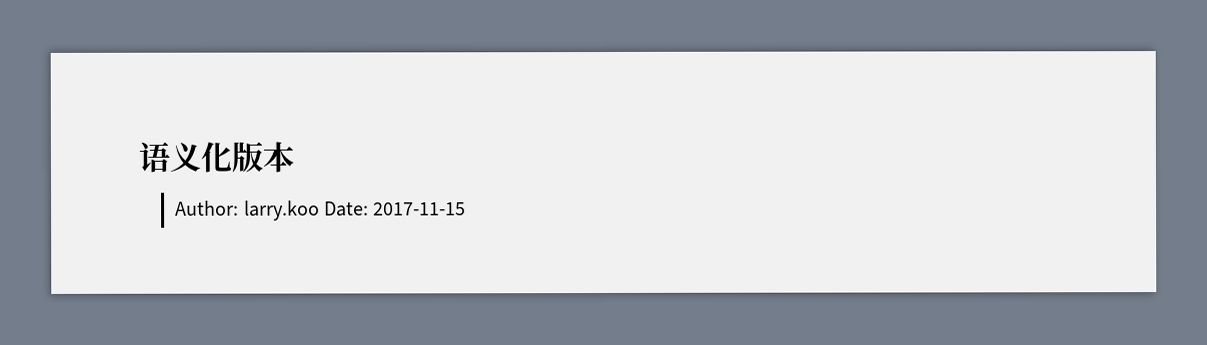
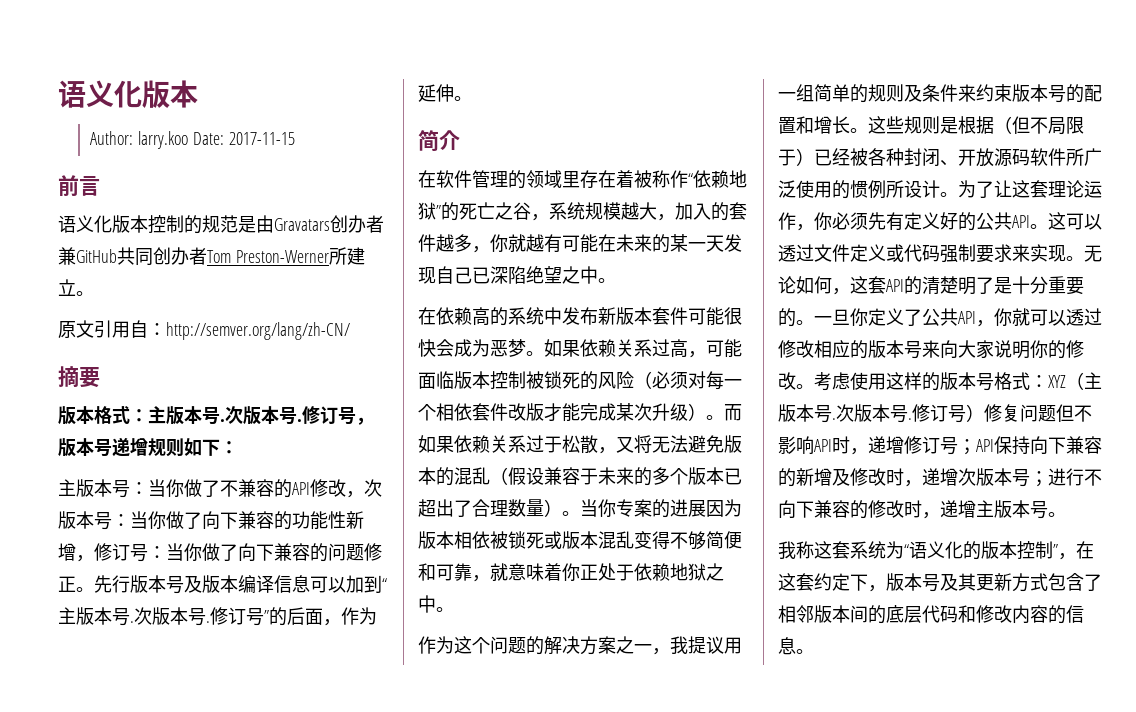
+ 前言
+ 语义化版本控制的规范是由Gravatars创办者兼GitHub共同创办者Tom Preston-Werner所建立。
+ 原文引用自：http://semver.org/lang/zh-CN/
+ 摘要
+ 版本格式：主版本号.次版本号.修订号，版本号递增规则如下：
+ 主版本号：当你做了不兼容的API修改，次版本号：当你做了向下兼容的功能性新增，修订号：当你做了向下兼容的问题修正。先行版本号及版本编译信息可以加到“主版本号.次版本号.修订号”的后面，作为延伸。
+ 简介
+ 在软件管理的领域里存在着被称作“依赖地狱”的死亡之谷，系统规模越大，加入的套件越多，你就越有可能在未来的某一天发现自己已深陷绝望之中。
+ 在依赖高的系统中发布新版本套件可能很快会成为恶梦。如果依赖关系过高，可能面临版本控制被锁死的风险（必须对每一个相依套件改版才能完成某次升级）。而如果依赖关系过于松散，又将无法避免版本的混乱（假设兼容于未来的多个版本已超出了合理数量）。当你专案的进展因为版本相依被锁死或版本混乱变得不够简便和可靠，就意味着你正处于依赖地狱之中。
+ 作为这个问题的解决方案之一，我提议用一组简单的规则及条件来约束版本号的配置和增长。这些规则是根据（但不局限于）已经被各种封闭、开放源码软件所广泛使用的惯例所设计。为了让这套理论运作，你必须先有定义好的公共API。这可以透过文件定义或代码强制要求来实现。无论如何，这套API的清楚明了是十分重要的。一旦你定义了公共API，你就可以透过修改相应的版本号来向大家说明你的修改。考虑使用这样的版本号格式：XYZ（主版本号.次版本号.修订号）修复问题但不影响API时，递增修订号；API保持向下兼容的新增及修改时，递增次版本号；进行不向下兼容的修改时，递增主版本号。
+ 我称这套系统为“语义化的版本控制”，在这套约定下，版本号及其更新方式包含了相邻版本间的底层代码和修改内容的信息。

